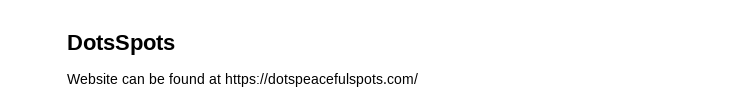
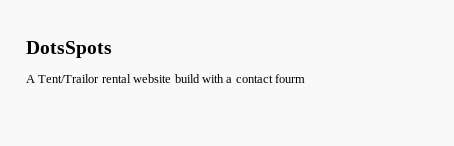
- Website can be found at https://dotspeacefulspots.com/
+ A Tent/Trailor rental website build with a contact fourm

